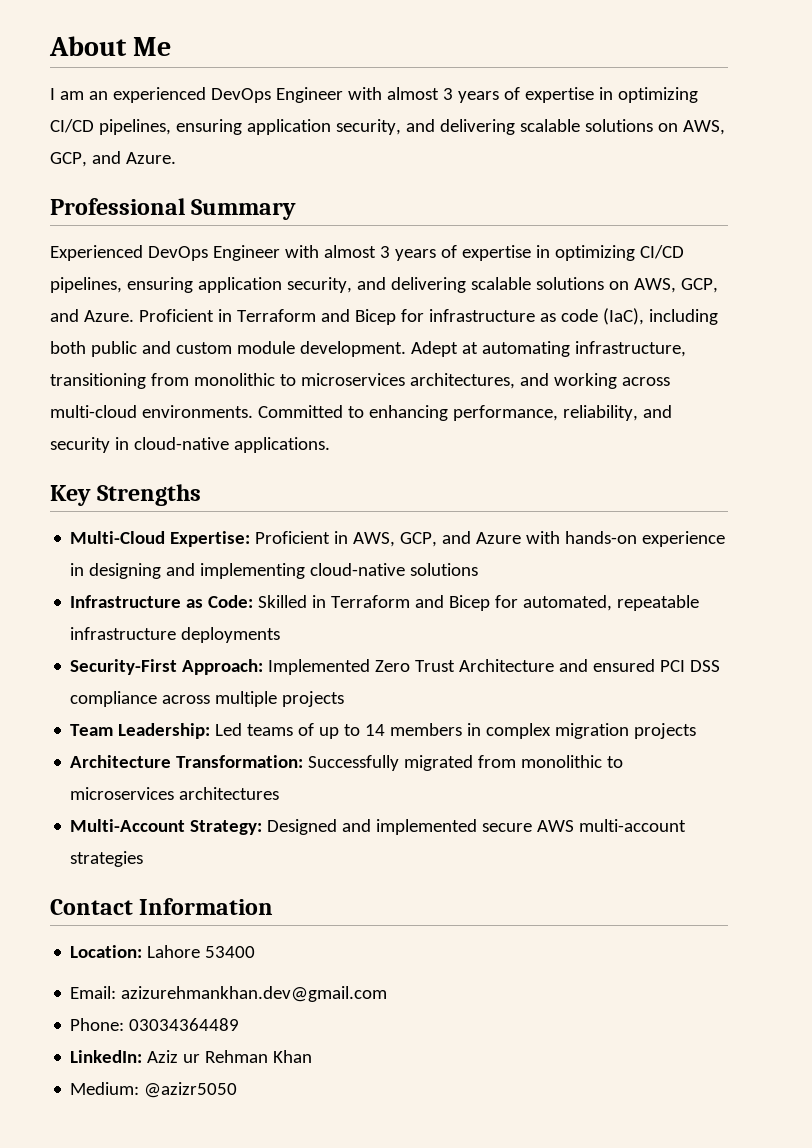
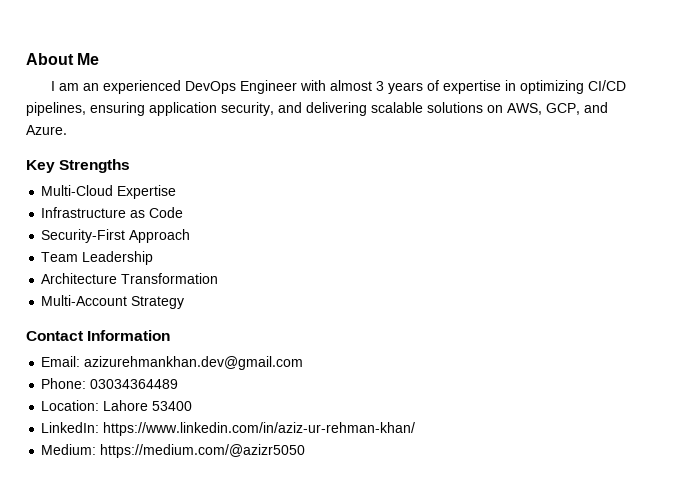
- Professional Summary
- Experienced DevOps Engineer with almost 3 years of expertise in optimizing CI/CD pipelines, ensuring application security, and delivering scalable solutions on AWS, GCP, and Azure. Proficient in Terraform and Bicep for infrastructure as code (IaC), including both public and custom module development. Adept at automating infrastructure, transitioning from monolithic to microservices architectures, and working across multi-cloud environments. Committed to enhancing performance, reliability, and security in cloud-native applications.
  Key Strengths
- Multi-Cloud Expertise: Proficient in AWS, GCP, and Azure with hands-on experience in designing and implementing cloud-native solutions
- Infrastructure as Code: Skilled in Terraform and Bicep for automated, repeatable infrastructure deployments
- Security-First Approach: Implemented Zero Trust Architecture and ensured PCI DSS compliance across multiple projects
- Team Leadership: Led teams of up to 14 members in complex migration projects
- Architecture Transformation: Successfully migrated from monolithic to microservices architectures
- Multi-Account Strategy: Designed and implemented secure AWS multi-account strategies
+ Multi-Cloud Expertise
+ Infrastructure as Code
+ Security-First Approach
+ Team Leadership
+ Architecture Transformation
+ Multi-Account Strategy
- Location: Lahore 53400
- LinkedIn: Aziz ur Rehman Khan
+ Location: Lahore 53400
+ LinkedIn: https://www.linkedin.com/in/aziz-ur-rehman-khan/
- Medium: @azizr5050
+ Medium: https://medium.com/@azizr5050

